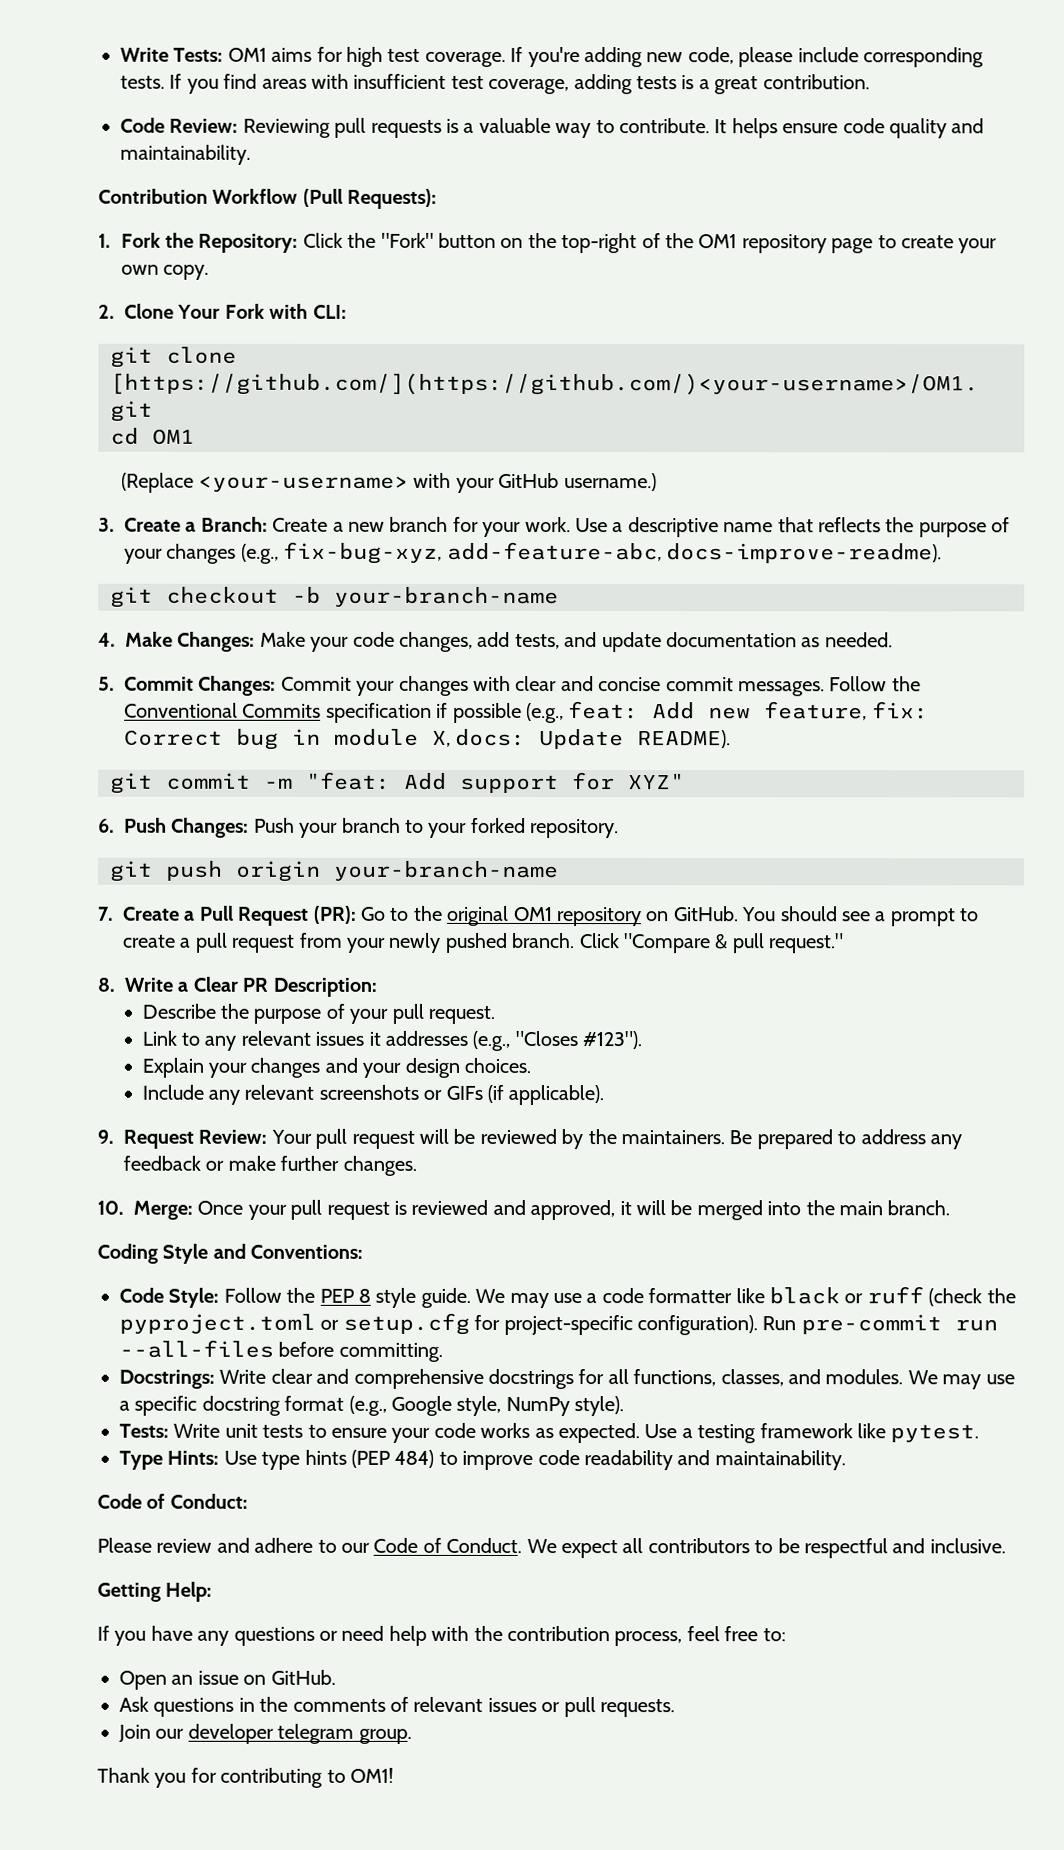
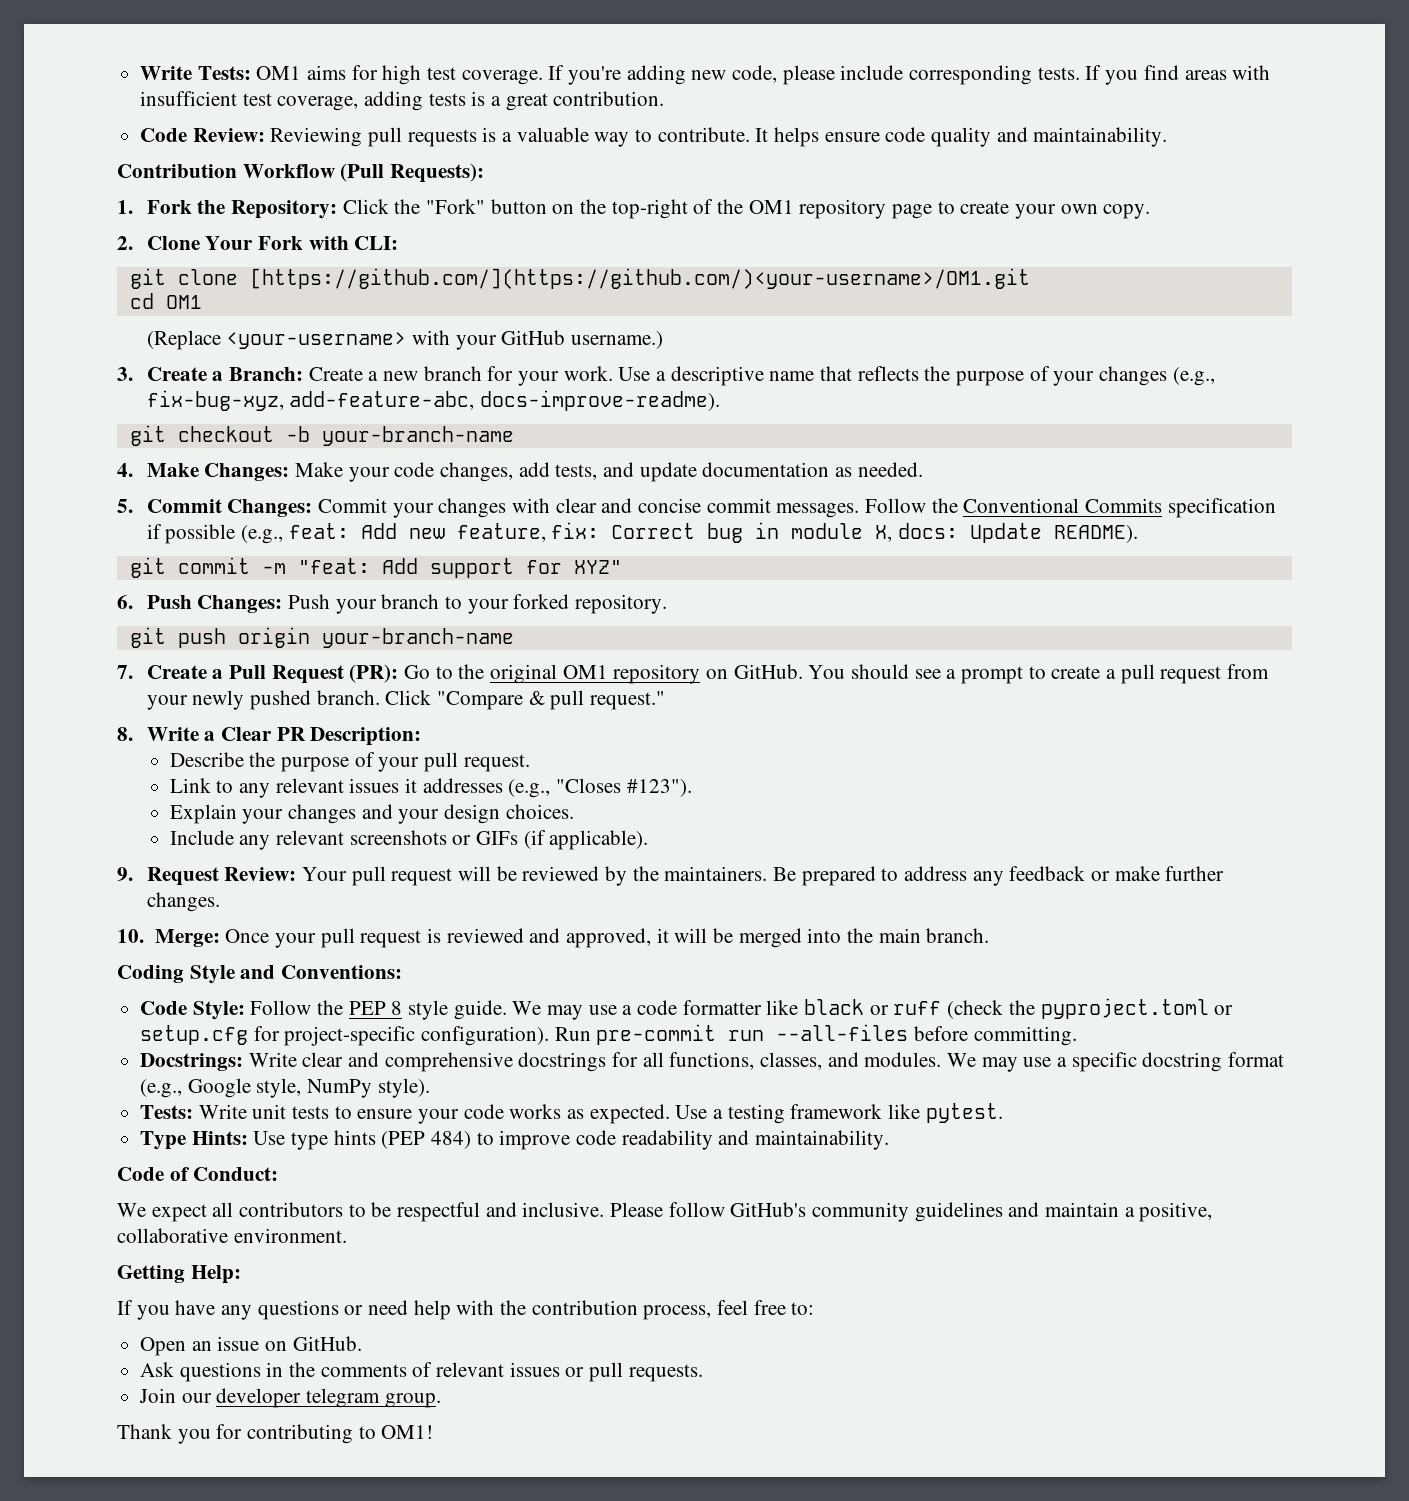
- Please review and adhere to our Code of Conduct.
+ Please follow GitHub's community guidelines and maintain a positive, collaborative environment.

